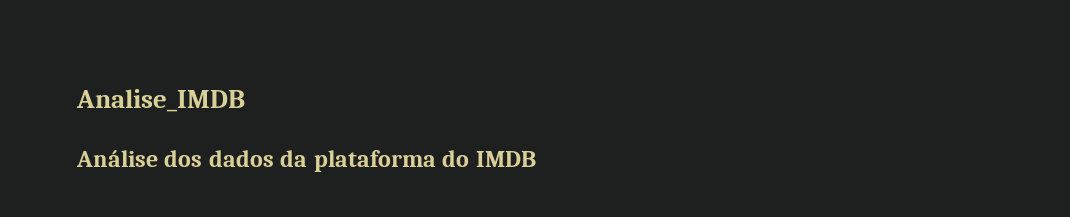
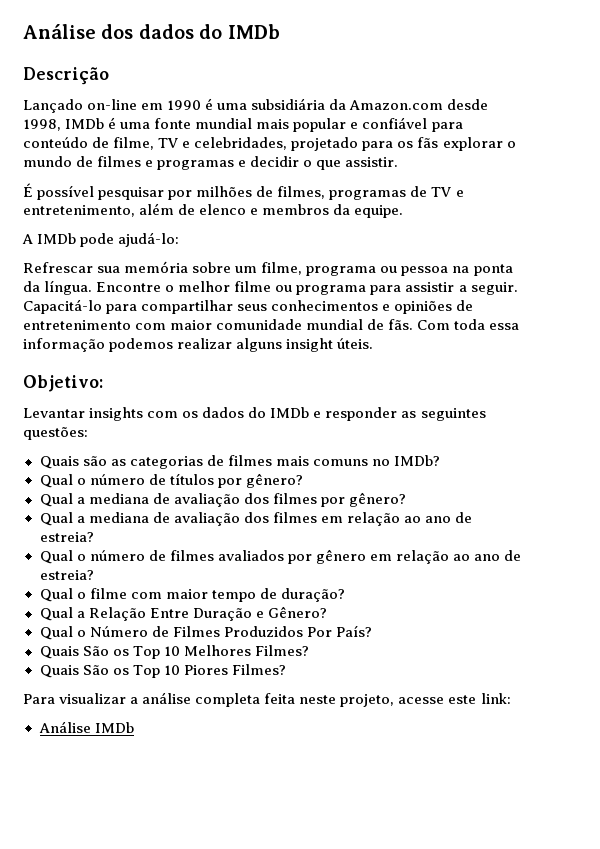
- Analise_IMDB
- Análise dos dados da plataforma do IMDB
+ Análise dos dados do IMDb
+ Descrição
+ Lançado on-line em 1990 é uma subsidiária da Amazon.com desde 1998, IMDb é uma fonte mundial mais popular e confiável para conteúdo de filme, TV e celebridades, projetado para os fãs explorar o mundo de filmes e programas e decidir o que assistir.
+ É possível pesquisar por milhões de filmes, programas de TV e entretenimento, além de elenco e membros da equipe.
+ A IMDb pode ajudá-lo:
+ Refrescar sua memória sobre um filme, programa ou pessoa na ponta da língua. Encontre o melhor filme ou programa para assistir a seguir. Capacitá-lo para compartilhar seus conhecimentos e opiniões de entretenimento com maior comunidade mundial de fãs. Com toda essa informação podemos realizar alguns insight úteis.
+ Objetivo:
+ Levantar insights com os dados do IMDb e responder as seguintes questões:
+ Quais são as categorias de filmes mais comuns no IMDb?
+ Qual o número de títulos por gênero?
+ Qual a mediana de avaliação dos filmes por gênero?
+ Qual a mediana de avaliação dos filmes em relação ao ano de estreia?
+ Qual o número de filmes avaliados por gênero em relação ao ano de estreia?
+ Qual o filme com maior tempo de duração?
+ Qual a Relação Entre Duração e Gênero?
+ Qual o Número de Filmes Produzidos Por País?
+ Quais São os Top 10 Melhores Filmes?
+ Quais São os Top 10 Piores Filmes?
+ Para visualizar a análise completa feita neste projeto, acesse este link:
+ Análise IMDb

